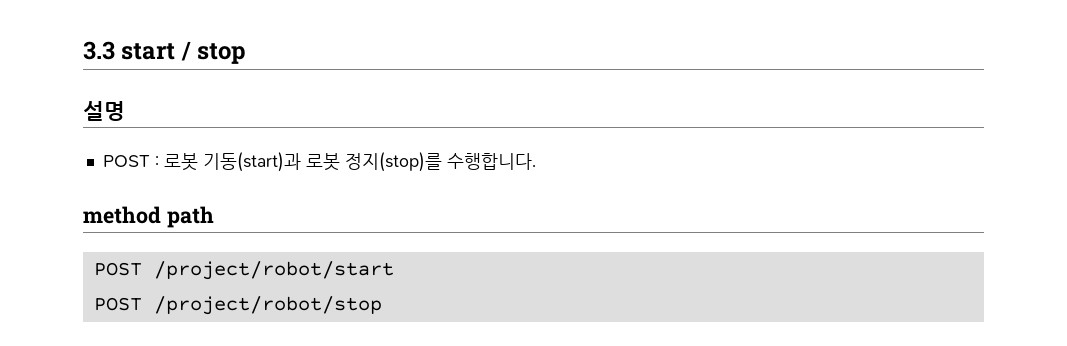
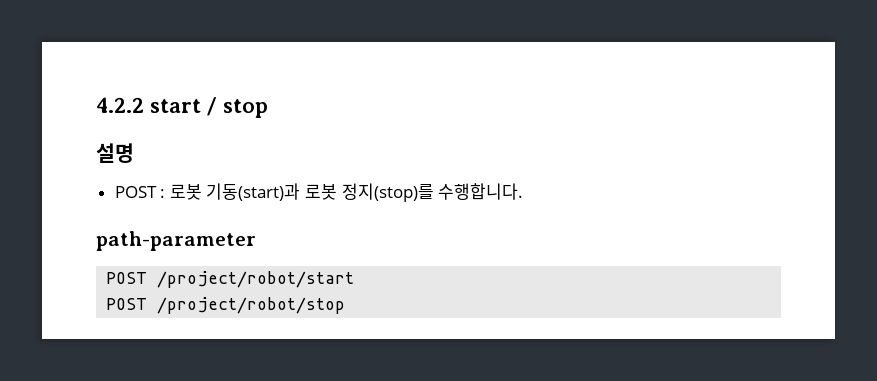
- 3.3 start / stop
+ 4.2.2 start / stop
- method path
+ path-parameter

